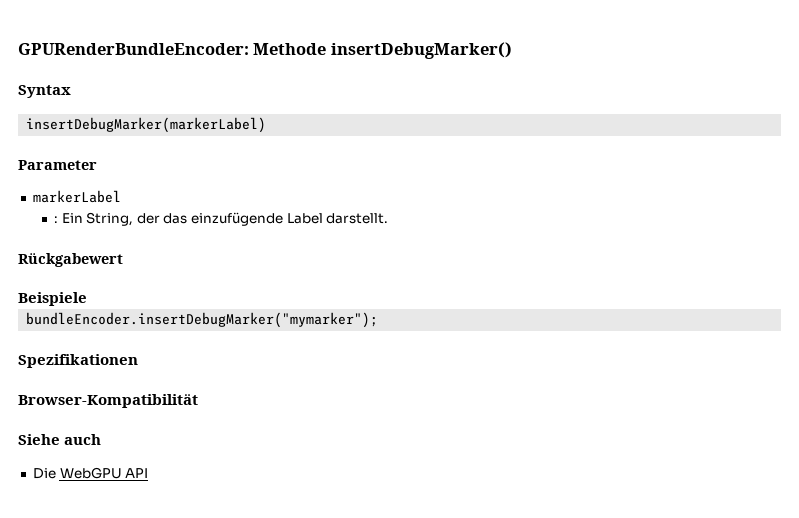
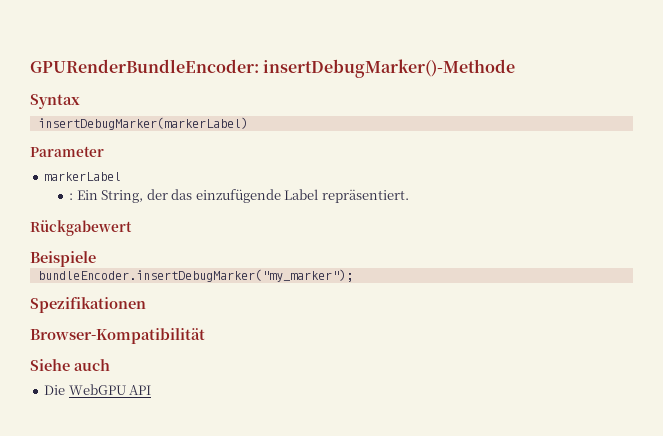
- GPURenderBundleEncoder: Methode insertDebugMarker()
+ GPURenderBundleEncoder: insertDebugMarker()-Methode
- : Ein String, der das einzufügende Label darstellt.
+ : Ein String, der das einzufügende Label repräsentiert.
- bundleEncoder.insertDebugMarker("mymarker");
+ bundleEncoder.insertDebugMarker("my_marker");

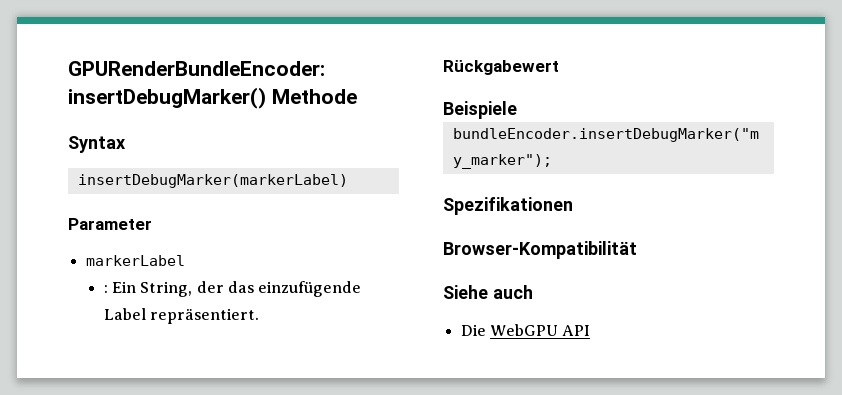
- GPURenderBundleEncoder: insertDebugMarker()-Methode
+ GPURenderBundleEncoder: insertDebugMarker() Methode

